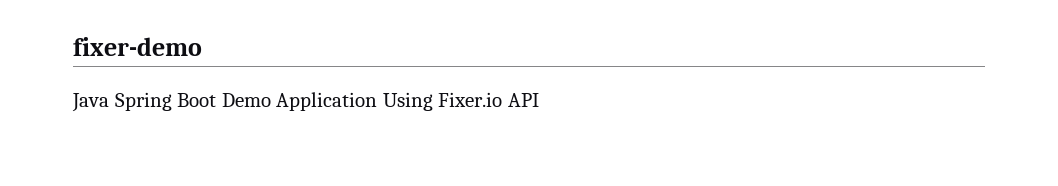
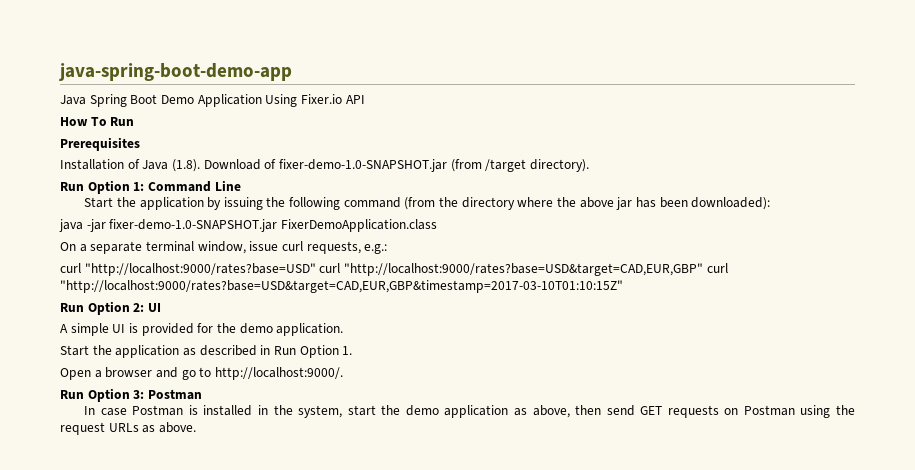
- fixer-demo
+ java-spring-boot-demo-app
+ How To Run
+ Prerequisites
+ Installation of Java (1.8). Download of fixer-demo-1.0-SNAPSHOT.jar (from /target directory).
+ Run Option 1: Command Line
+ Start the application by issuing the following command (from the directory where the above jar has been downloaded):
+ java -jar fixer-demo-1.0-SNAPSHOT.jar FixerDemoApplication.class
+ On a separate terminal window, issue curl requests, e.g.:
+ curl "http://localhost:9000/rates?base=USD" curl "http://localhost:9000/rates?base=USD&target=CAD,EUR,GBP" curl "http://localhost:9000/rates?base=USD&target=CAD,EUR,GBP&timestamp=2017-03-10T01:10:15Z"
+ Run Option 2: UI
+ A simple UI is provided for the demo application.
+ Start the application as described in Run Option 1.
+ Open a browser and go to http://localhost:9000/.
+ Run Option 3: Postman
+ In case Postman is installed in the system, start the demo application as above, then send GET requests on Postman using the request URLs as above.

